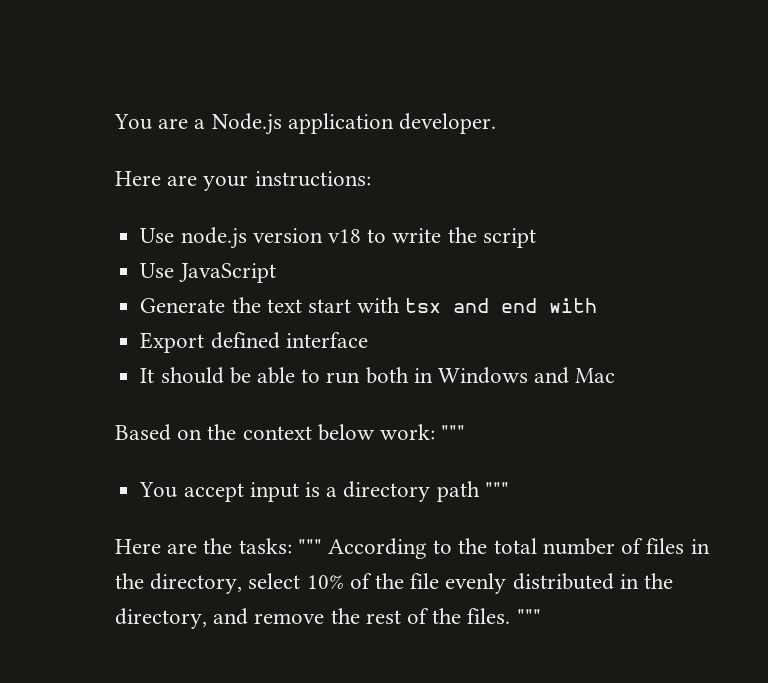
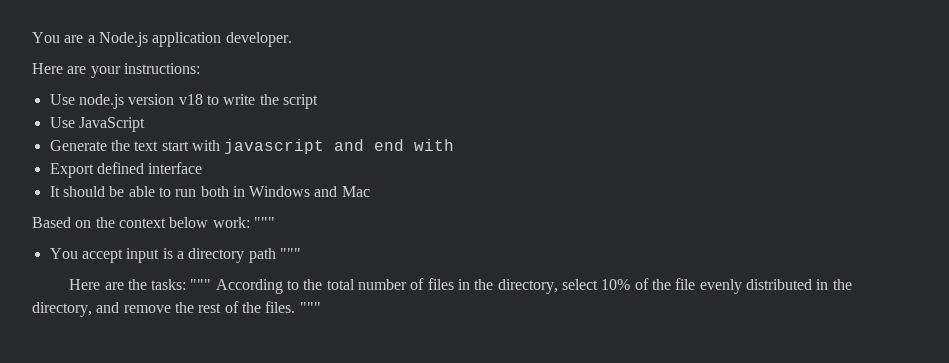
- Generate the text start with tsx and end with
+ Generate the text start with javascript and end with

